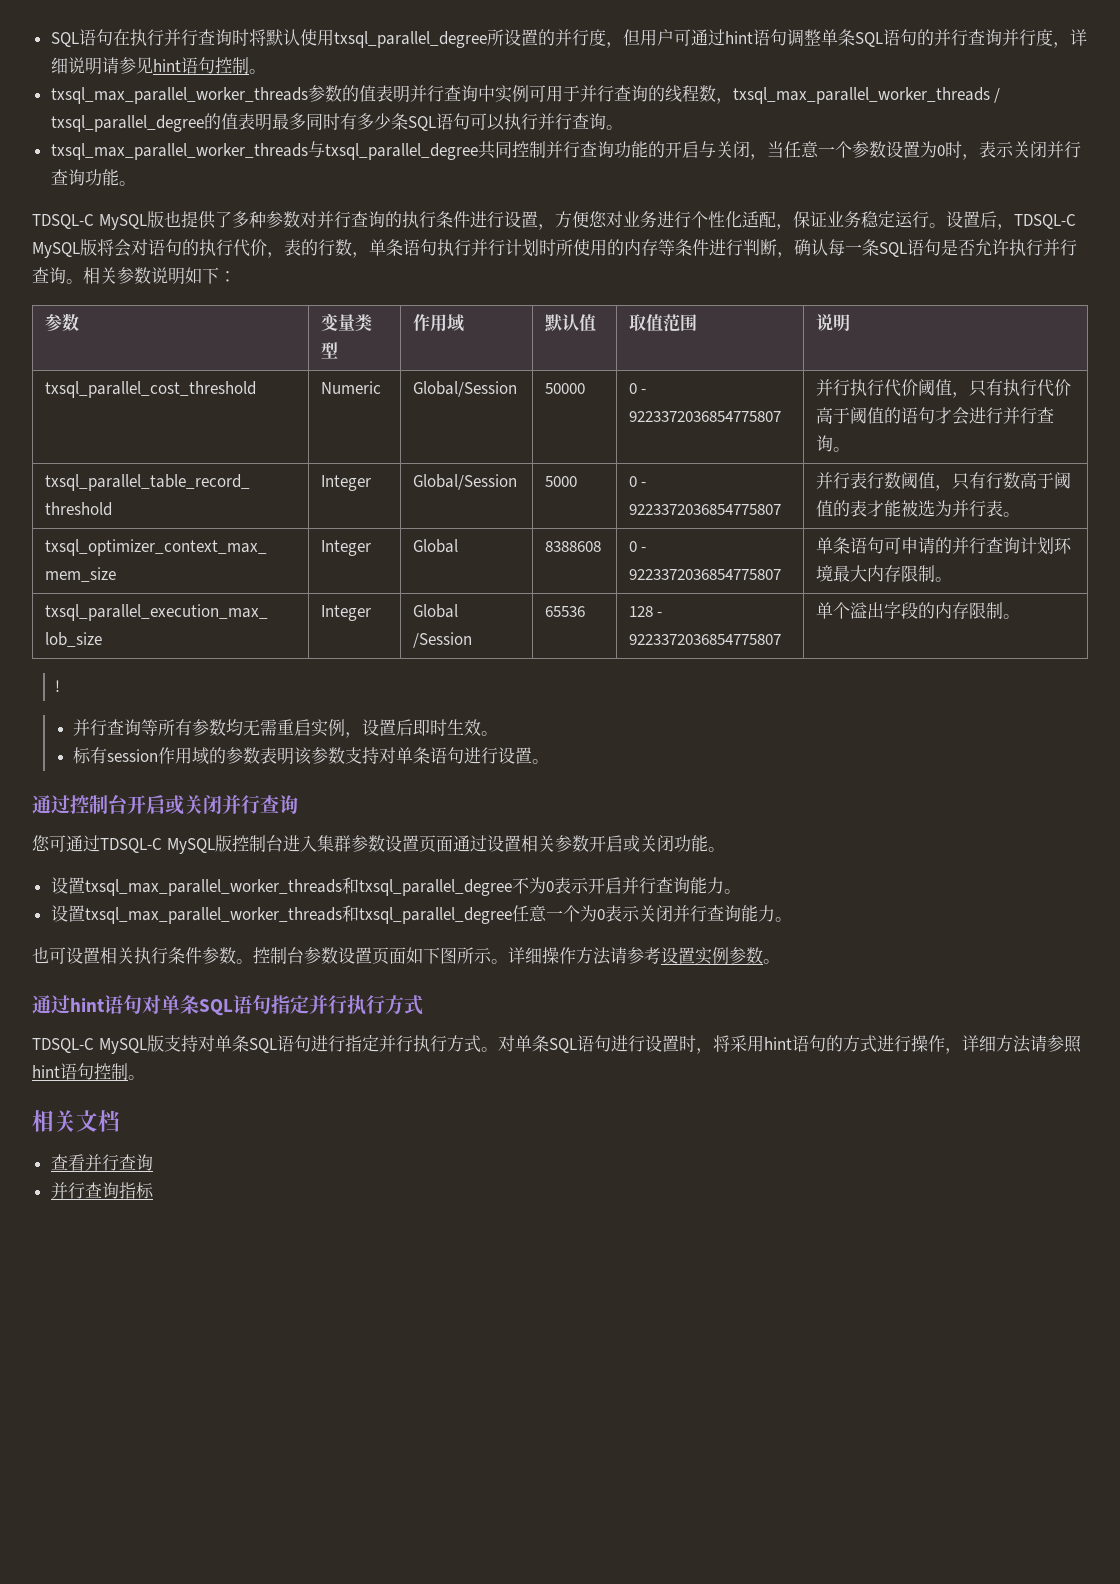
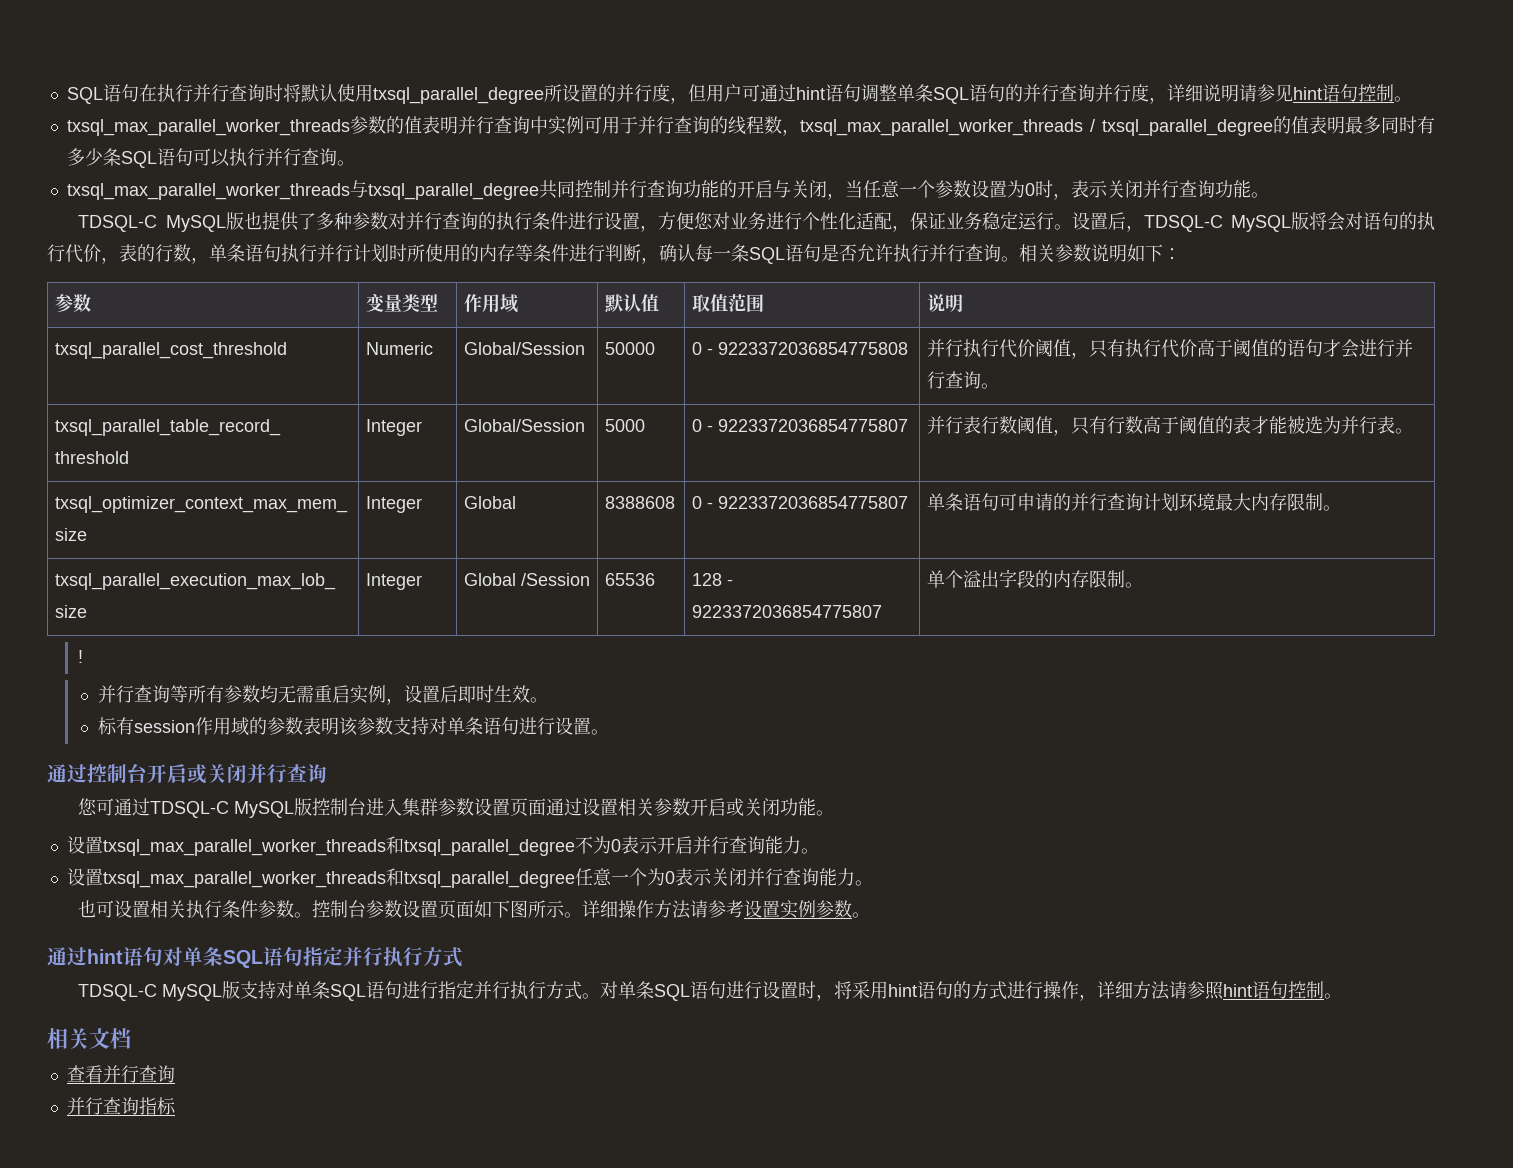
- txsql_parallel_cost_threshold | Numeric | Global/Session | 50000 | 0 - 9223372036854775807 | 并行执行代价阈值，只有执行代价高于阈值的语句才会进行并行查询。
+ txsql_parallel_cost_threshold | Numeric | Global/Session | 50000 | 0 - 9223372036854775808 | 并行执行代价阈值，只有执行代价高于阈值的语句才会进行并行查询。

